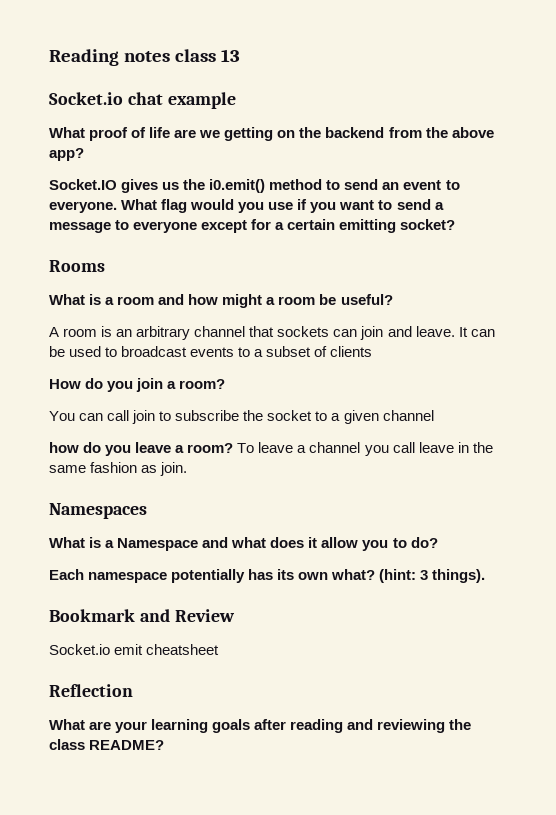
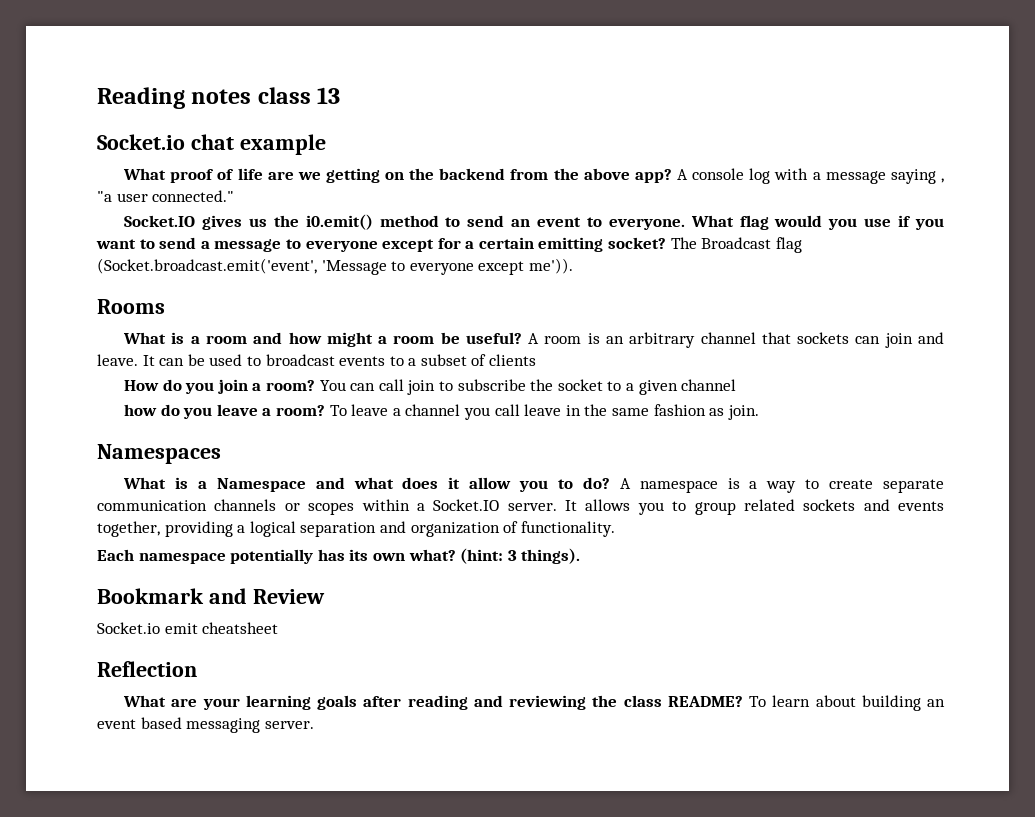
+ A console log with a message saying , "a user connected."
+ The Broadcast flag (Socket.broadcast.emit('event', 'Message to everyone except me')).
- What is a room and how might a room be useful?
- A room is an arbitrary channel that sockets can join and leave.
+ What is a room and how might a room be useful? A room is an arbitrary channel that sockets can join and leave.
- How do you join a room?
- You can call join to subscribe the socket to a given channel
+ How do you join a room? You can call join to subscribe the socket to a given channel
+ A namespace is a way to create separate communication channels or scopes within a Socket.IO server. It allows you to group related sockets and events together, providing a logical separation and organization of functionality.
+ To learn about building an event based messaging server.

